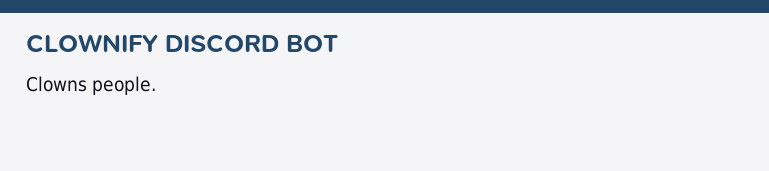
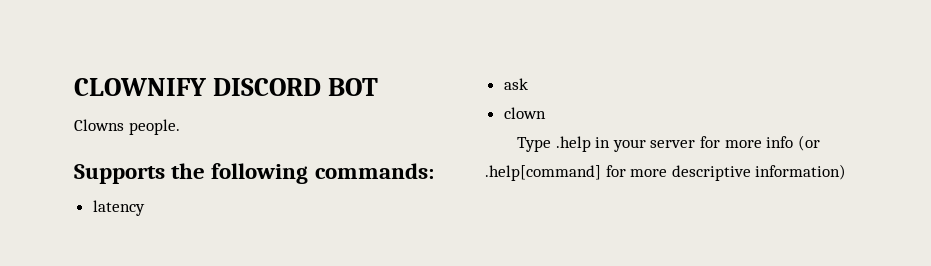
+ Supports the following commands:
+ latency
+ ask
+ clown
+ Type .help in your server for more info (or .help[command] for more descriptive information)

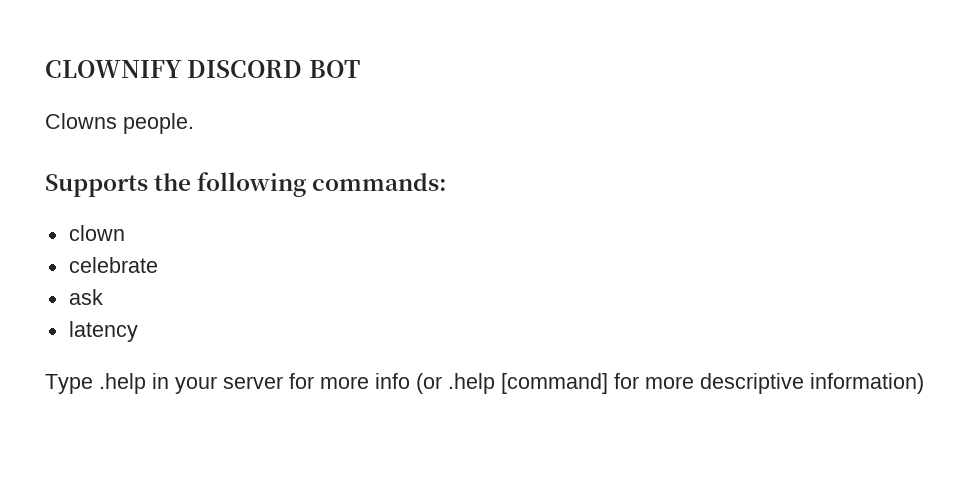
- latency
+ clown
+ celebrate
- clown
+ latency
- Type .help in your server for more info (or .help[command] for more descriptive information)
+ Type .help in your server for more info (or .help [command] for more descriptive information)

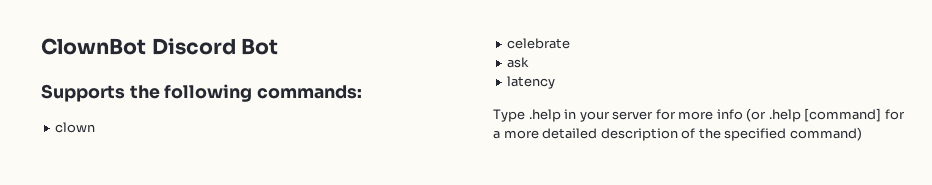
- CLOWNIFY DISCORD BOT
- Clowns people.
+ ClownBot Discord Bot
- Type .help in your server for more info (or .help [command] for more descriptive information)
+ Type .help in your server for more info (or .help [command] for a more detailed description of the specified command)

